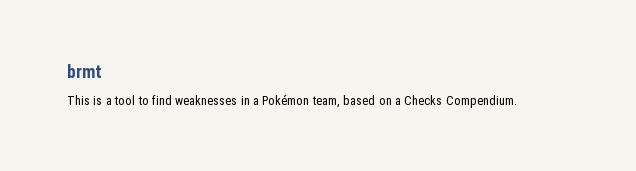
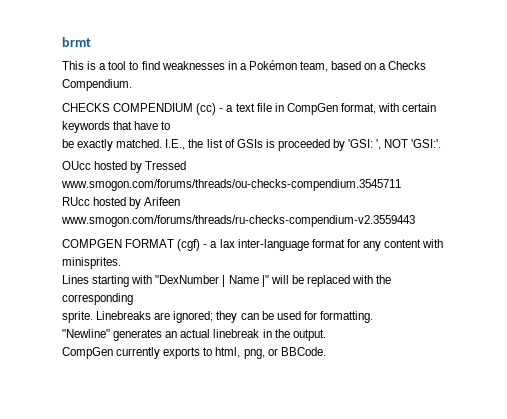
+ CHECKS COMPENDIUM (cc) - a text file in CompGen format, with certain keywords that have to
+ be exactly matched. I.E., the list of GSIs is proceeded by 'GSI: ', NOT 'GSI:'.
+ OUcc hosted by Tressed www.smogon.com/forums/threads/ou-checks-compendium.3545711
+ RUcc hosted by Arifeen www.smogon.com/forums/threads/ru-checks-compendium-v2.3559443
+ COMPGEN FORMAT (cgf) - a lax inter-language format for any content with minisprites.
+ Lines starting with "DexNumber | Name |" will be replaced with the corresponding
+ sprite. Linebreaks are ignored; they can be used for formatting.
+ "Newline" generates an actual linebreak in the output.
+ CompGen currently exports to html, png, or BBCode.

